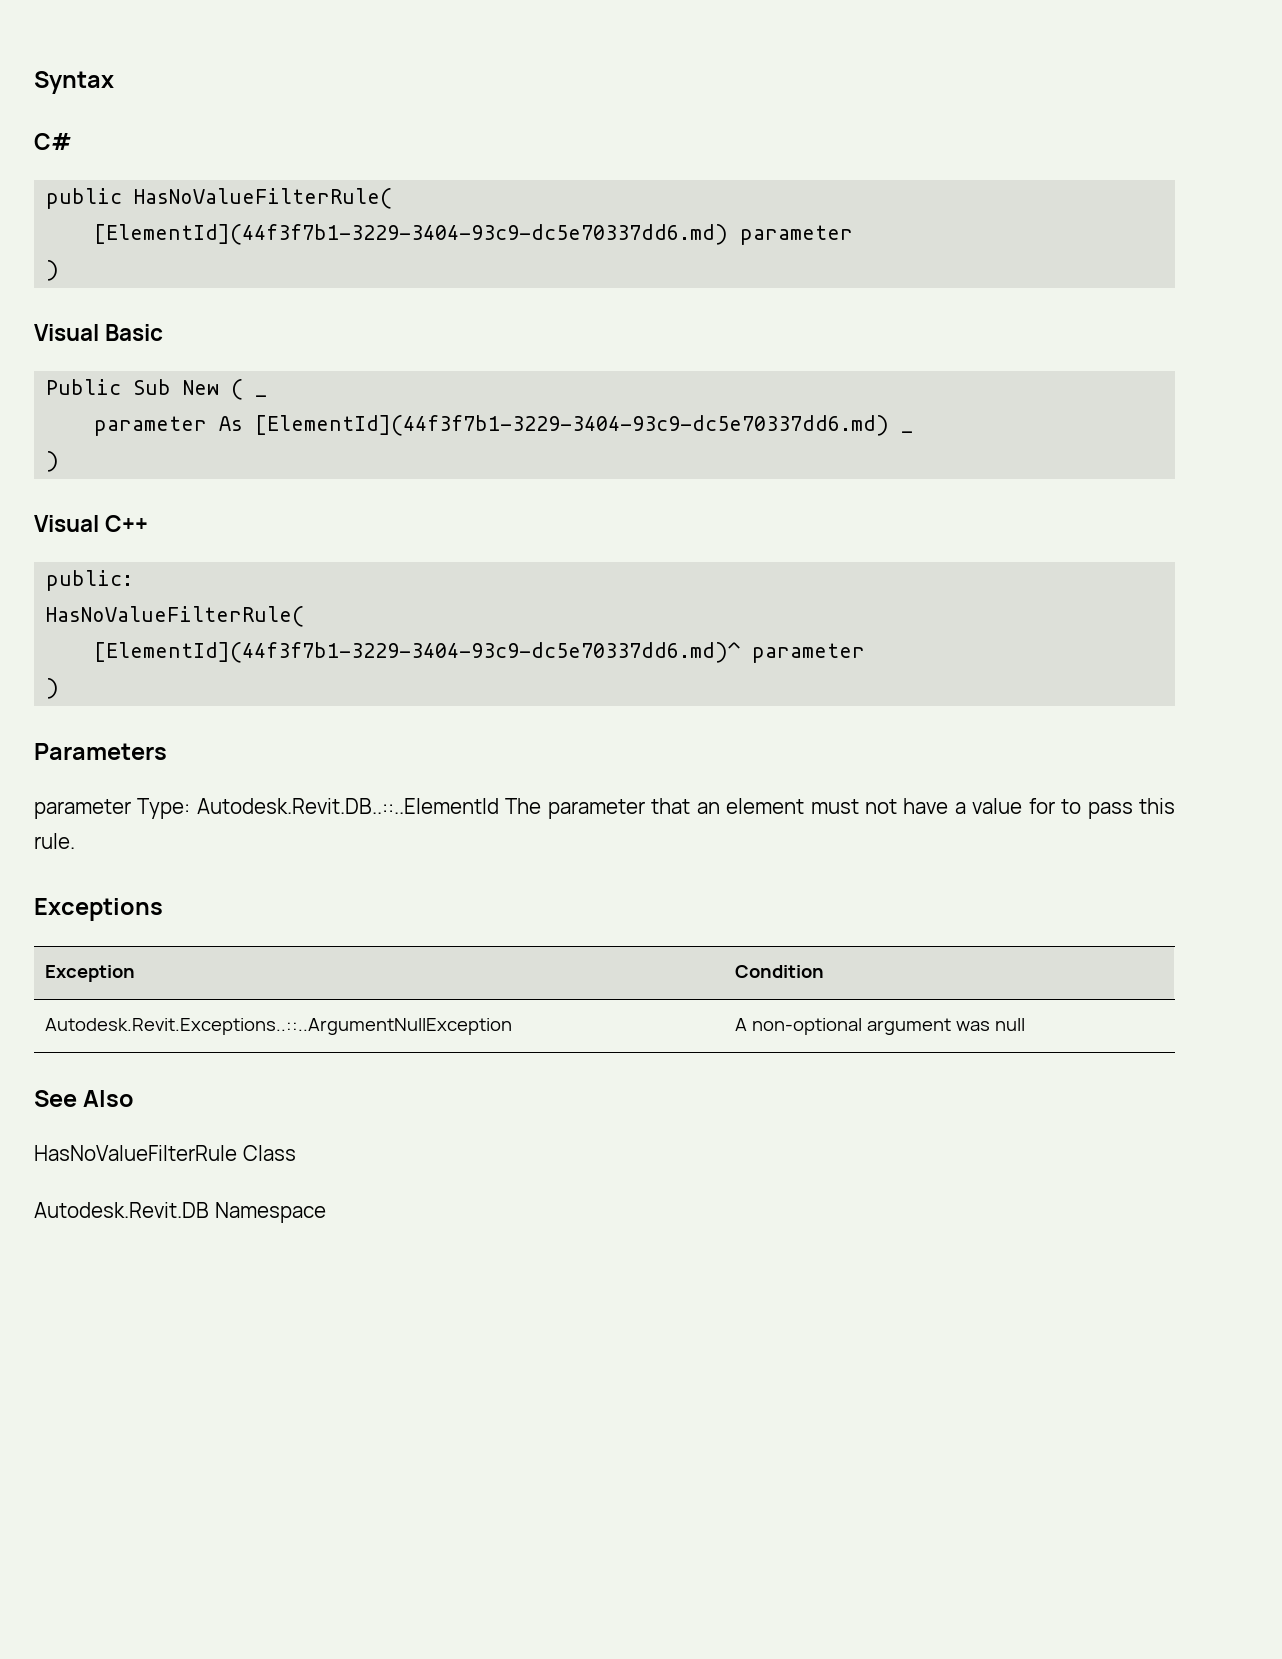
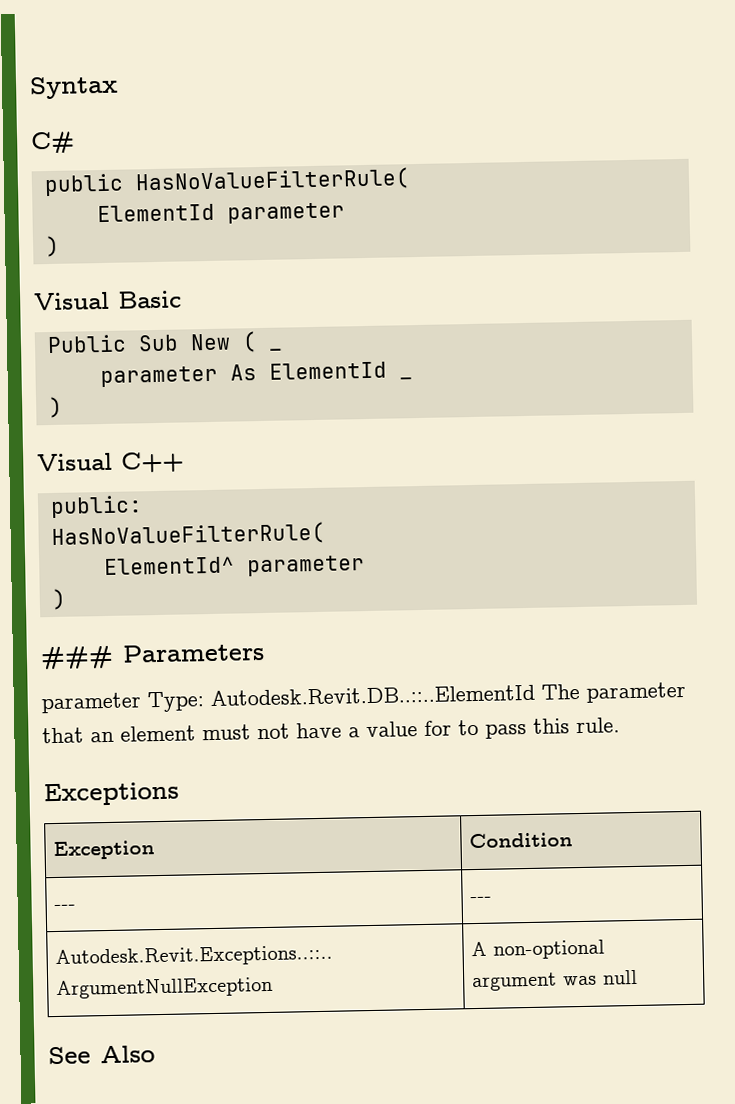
- [ElementId](44f3f7b1-3229-3404-93c9-dc5e70337dd6.md) parameter
+ ElementId parameter
- parameter As [ElementId](44f3f7b1-3229-3404-93c9-dc5e70337dd6.md) _
+ parameter As ElementId _
- [ElementId](44f3f7b1-3229-3404-93c9-dc5e70337dd6.md)^ parameter
+ ElementId^ parameter
  )
- Parameters
+ ### Parameters
+ --- | ---
- HasNoValueFilterRule Class
- Autodesk.Revit.DB Namespace

